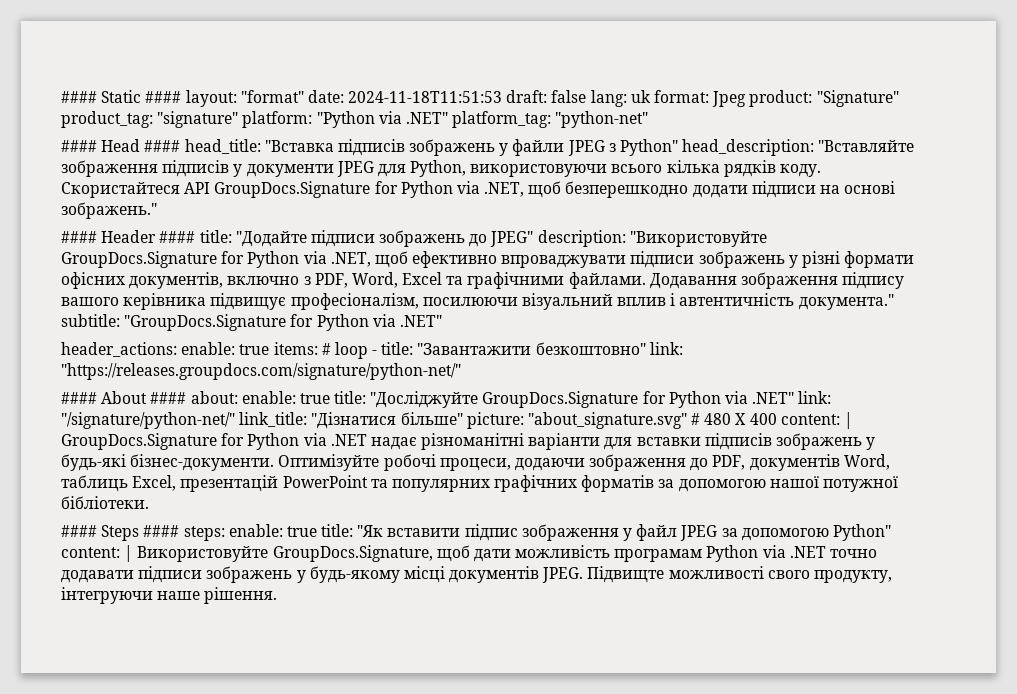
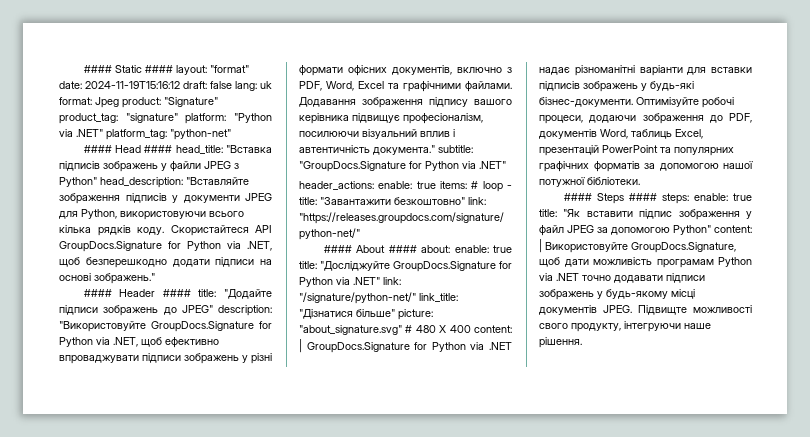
- #### Static #### layout: "format" date: 2024-11-18T11:51:53 draft: false lang: uk format: Jpeg product: "Signature" product_tag: "signature" platform: "Python via .NET" platform_tag: "python-net"
+ #### Static #### layout: "format" date: 2024-11-19T15:16:12 draft: false lang: uk format: Jpeg product: "Signature" product_tag: "signature" platform: "Python via .NET" platform_tag: "python-net"

